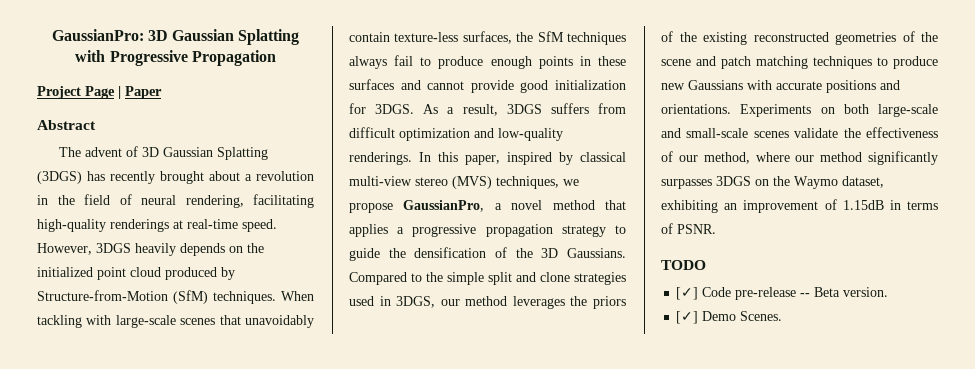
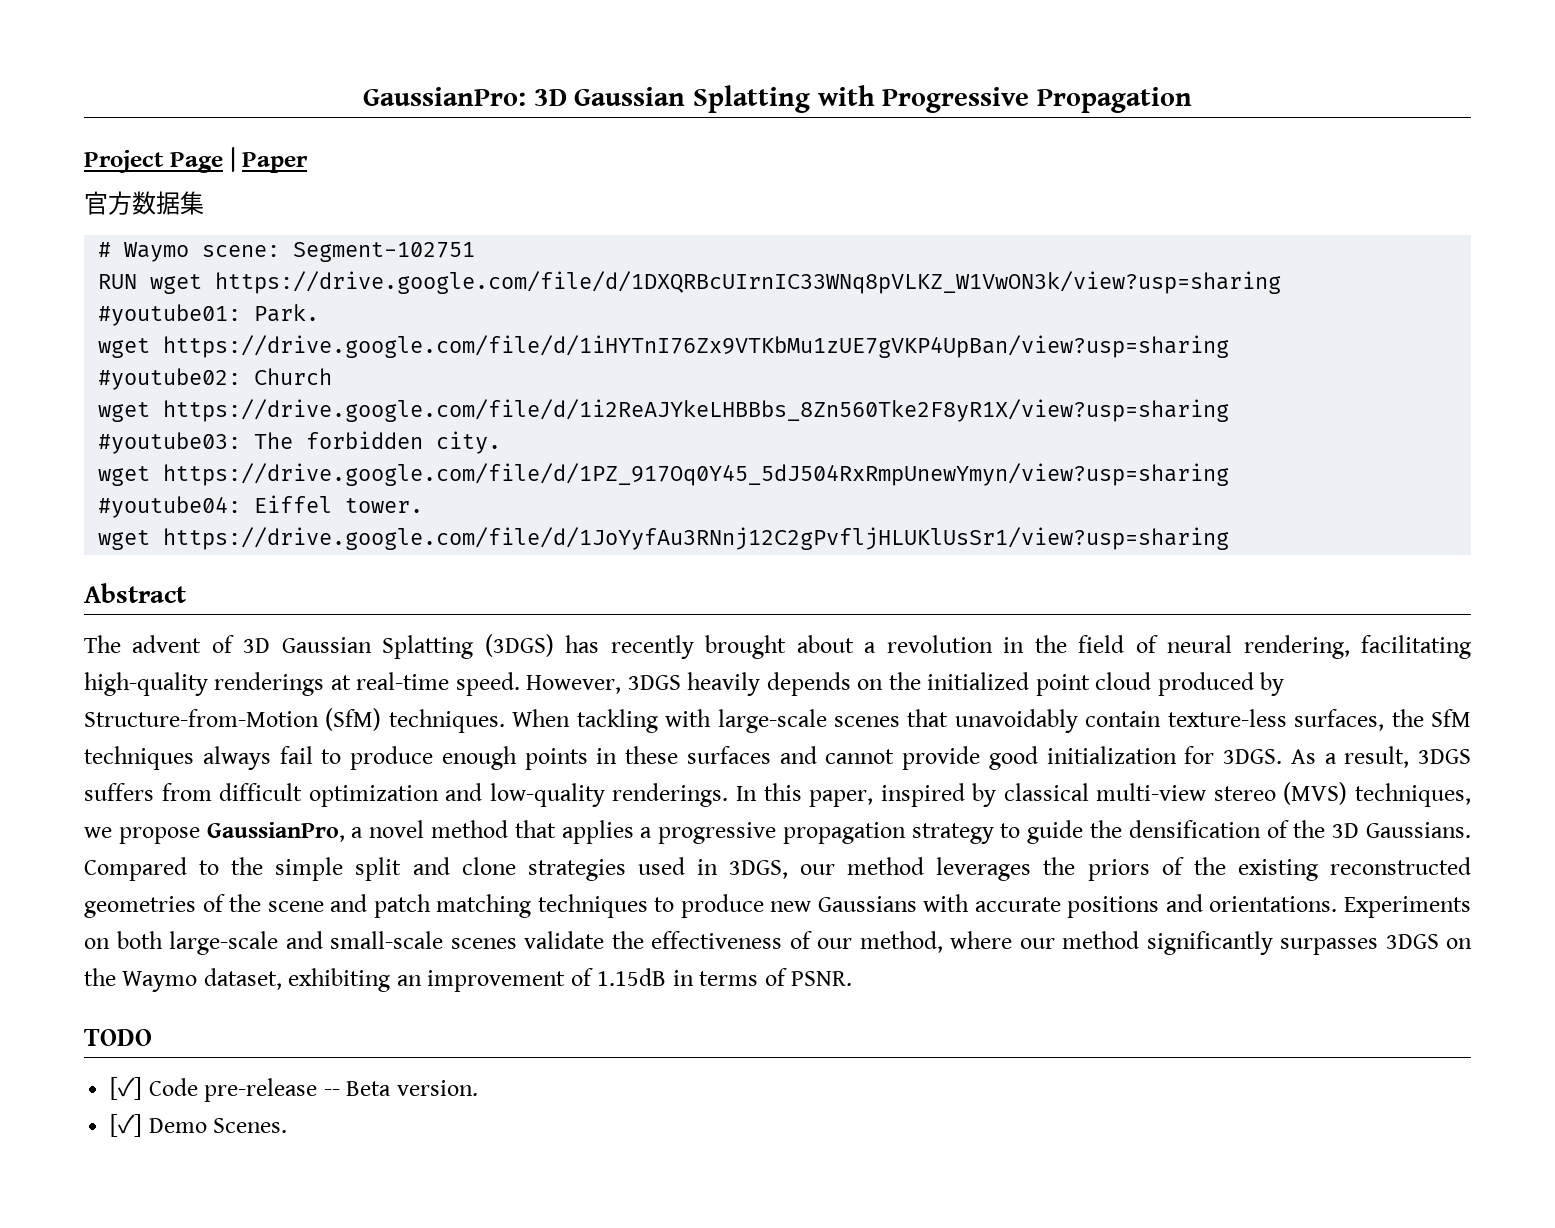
+ 官方数据集
+ # Waymo scene: Segment-102751
+ RUN wget https://drive.google.com/file/d/1DXQRBcUIrnIC33WNq8pVLKZ_W1VwON3k/view?usp=sharing
+ #youtube01: Park.
+ wget https://drive.google.com/file/d/1iHYTnI76Zx9VTKbMu1zUE7gVKP4UpBan/view?usp=sharing
+ #youtube02: Church
+ wget https://drive.google.com/file/d/1i2ReAJYkeLHBBbs_8Zn560Tke2F8yR1X/view?usp=sharing
+ #youtube03: The forbidden city.
+ wget https://drive.google.com/file/d/1PZ_917Oq0Y45_5dJ504RxRmpUnewYmyn/view?usp=sharing
+ #youtube04: Eiffel tower.
+ wget https://drive.google.com/file/d/1JoYyfAu3RNnj12C2gPvfljHLUKlUsSr1/view?usp=sharing

